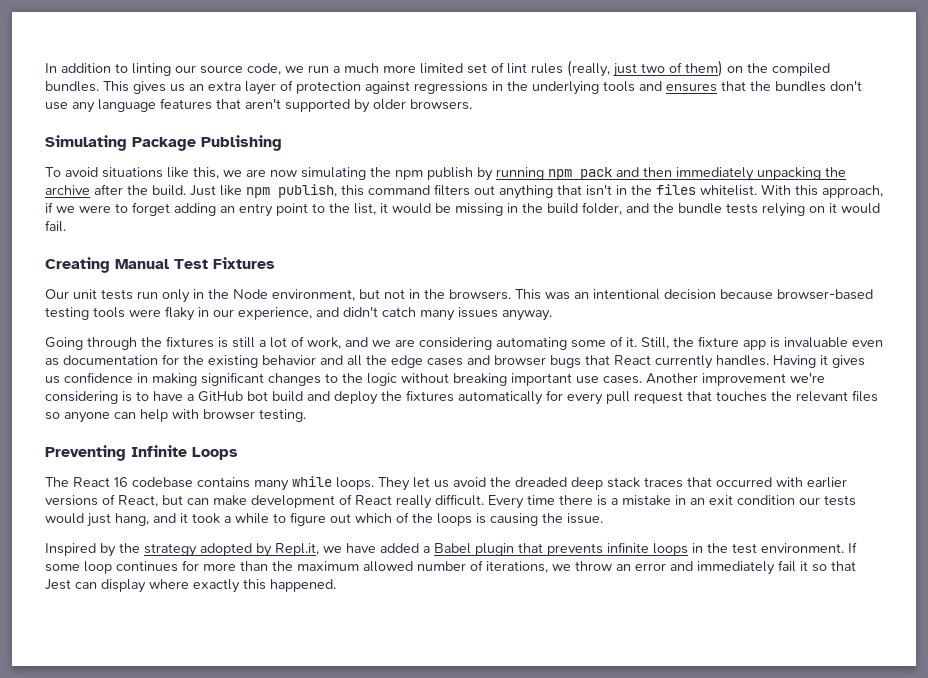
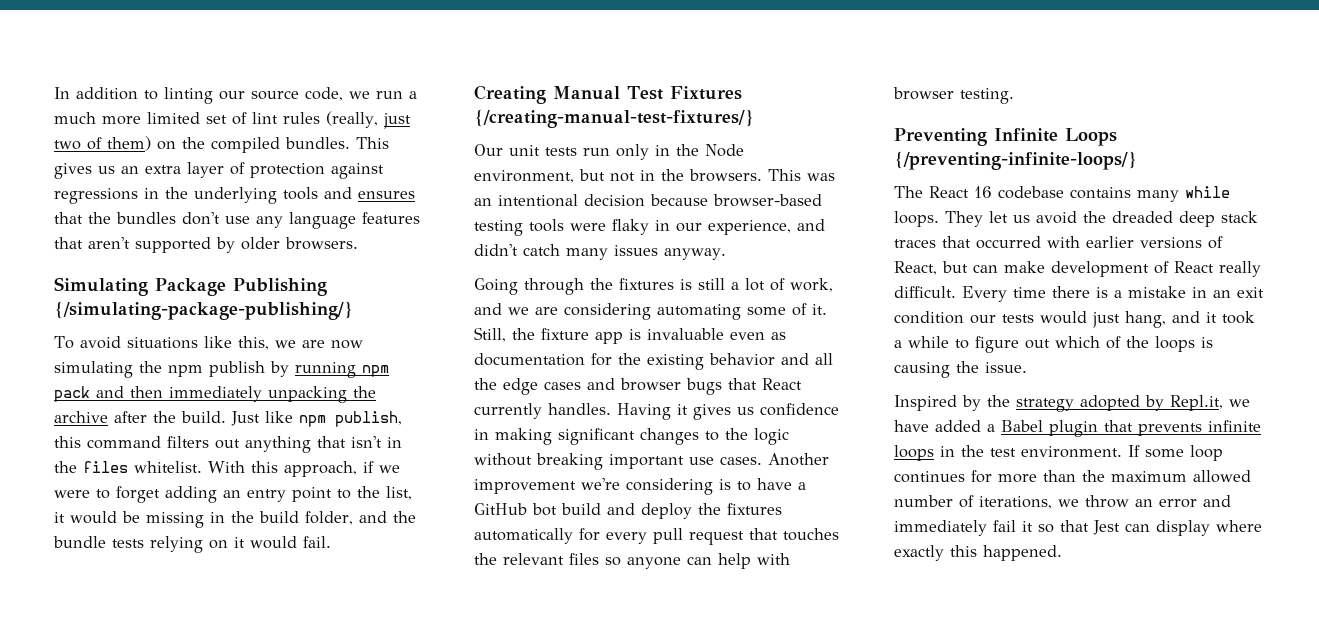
- Simulating Package Publishing
+ Simulating Package Publishing {/simulating-package-publishing/}
- Creating Manual Test Fixtures
+ Creating Manual Test Fixtures {/creating-manual-test-fixtures/}
- Preventing Infinite Loops
+ Preventing Infinite Loops {/preventing-infinite-loops/}

